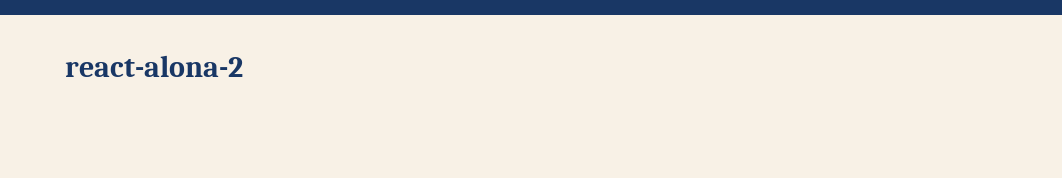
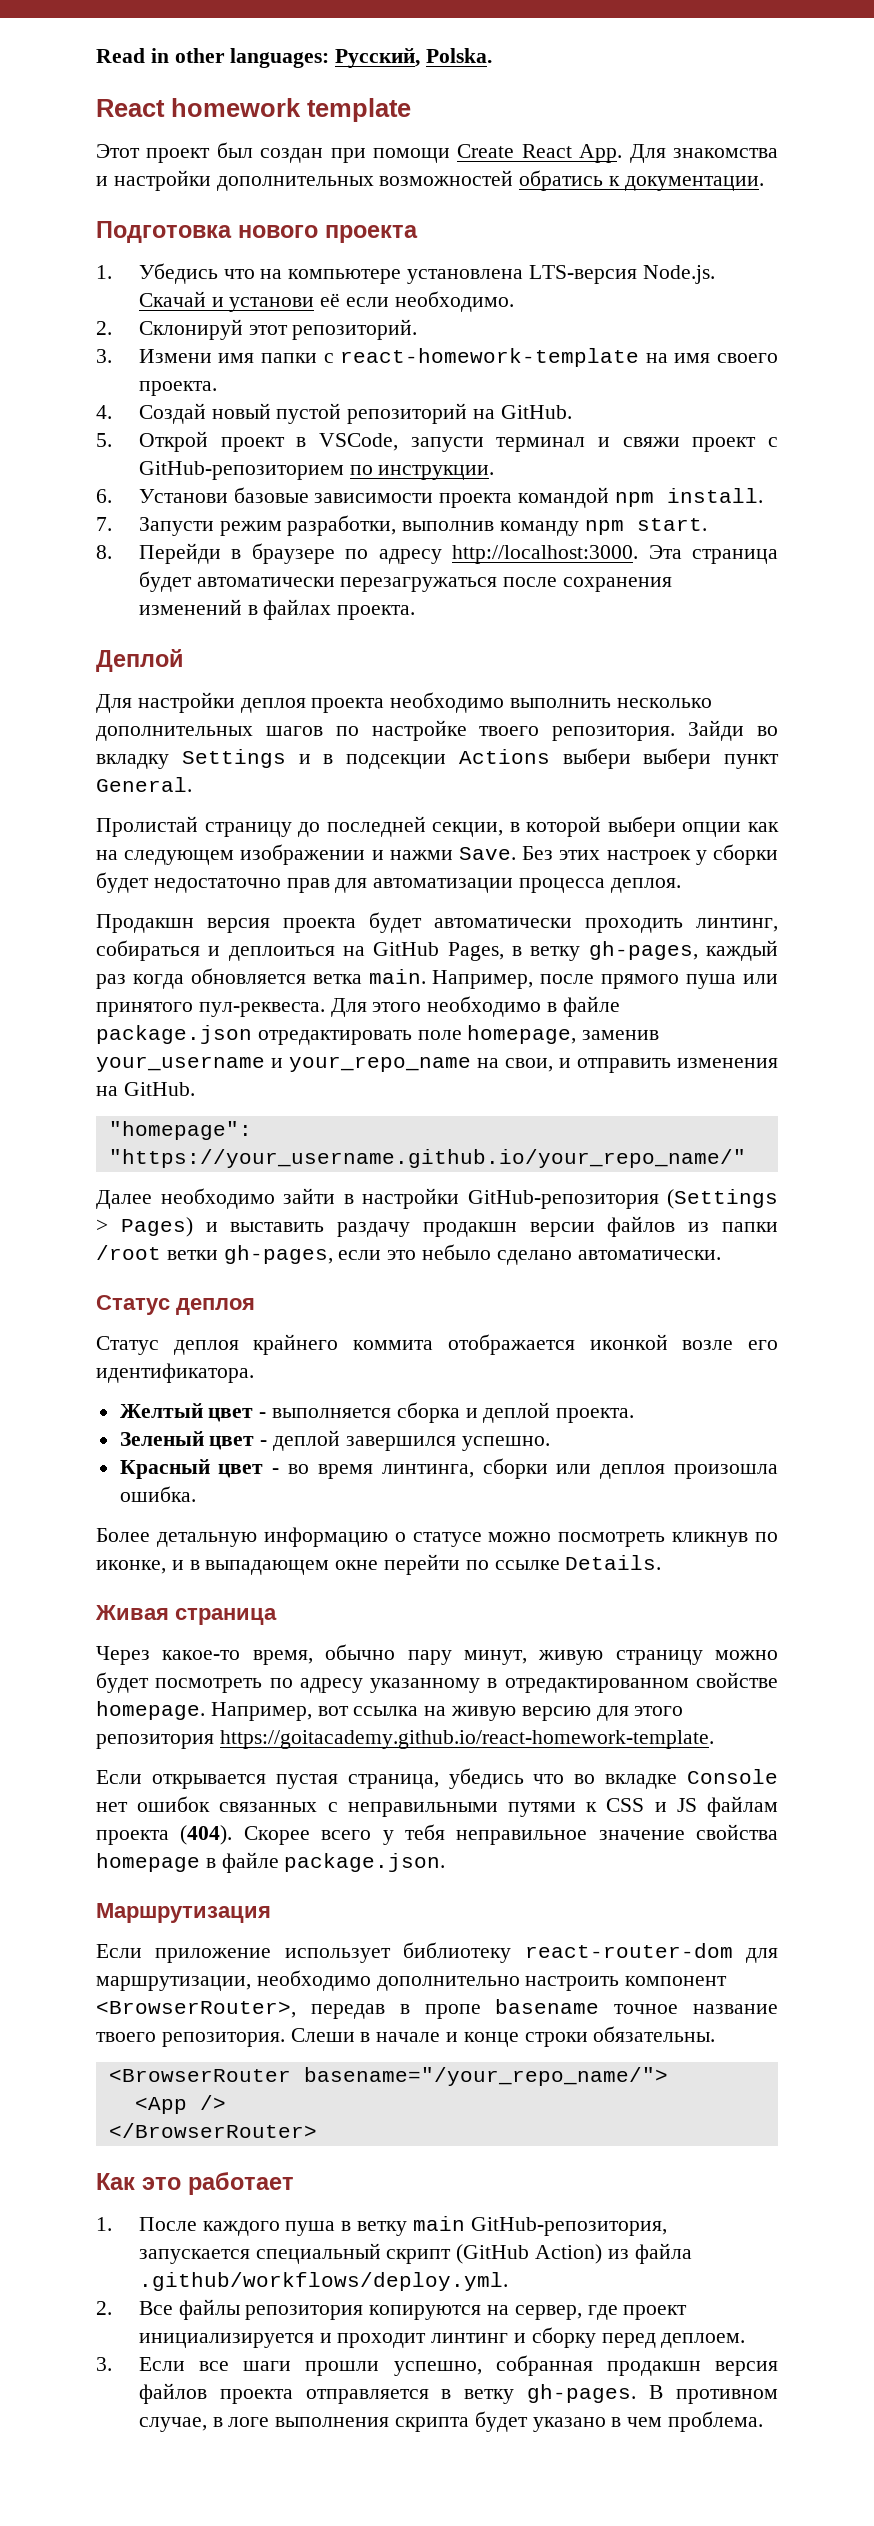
- react-alona-2
+ Read in other languages: Русский, Polska.
+ React homework template
+ Этот проект был создан при помощи Create React App. Для знакомства и настройки дополнительных возможностей обратись к документации.
+ Подготовка нового проекта
+ 1. Убедись что на компьютере установлена LTS-версия Node.js. Скачай и установи её если необходимо.
+ 2. Склонируй этот репозиторий.
+ 3. Измени имя папки с react-homework-template на имя своего проекта.
+ 4. Создай новый пустой репозиторий на GitHub.
+ 5. Открой проект в VSCode, запусти терминал и свяжи проект с GitHub-репозиторием по инструкции.
+ 6. Установи базовые зависимости проекта командой npm install.
+ 7. Запусти режим разработки, выполнив команду npm start.
+ 8. Перейди в браузере по адресу http://localhost:3000. Эта страница будет автоматически перезагружаться после сохранения изменений в файлах проекта.
+ Деплой
+ Для настройки деплоя проекта необходимо выполнить несколько дополнительных шагов по настройке твоего репозитория. Зайди во вкладку Settings и в подсекции Actions выбери выбери пункт General.
+ Пролистай страницу до последней секции, в которой выбери опции как на следующем изображении и нажми Save. Без этих настроек у сборки будет недостаточно прав для автоматизации процесса деплоя.
+ Продакшн версия проекта будет автоматически проходить линтинг, собираться и деплоиться на GitHub Pages, в ветку gh-pages, каждый раз когда обновляется ветка main. Например, после прямого пуша или принятого пул-реквеста. Для этого необходимо в файле package.json отредактировать поле homepage, заменив your_username и your_repo_name на свои, и отправить изменения на GitHub.
+ "homepage": "https://your_username.github.io/your_repo_name/"
+ Далее необходимо зайти в настройки GitHub-репозитория (Settings > Pages) и выставить раздачу продакшн версии файлов из папки /root ветки gh-pages, если это небыло сделано автоматически.
+ Статус деплоя
+ Статус деплоя крайнего коммита отображается иконкой возле его идентификатора.
+ Желтый цвет - выполняется сборка и деплой проекта.
+ Зеленый цвет - деплой завершился успешно.
+ Красный цвет - во время линтинга, сборки или деплоя произошла ошибка.
+ Более детальную информацию о статусе можно посмотреть кликнув по иконке, и в выпадающем окне перейти по ссылке Details.
+ Живая страница
+ Через какое-то время, обычно пару минут, живую страницу можно будет посмотреть по адресу указанному в отредактированном свойстве homepage. Например, вот ссылка на живую версию для этого репозитория https://goitacademy.github.io/react-homework-template.
+ Если открывается пустая страница, убедись что во вкладке Console нет ошибок связанных с неправильными путями к CSS и JS файлам проекта (404). Скорее всего у тебя неправильное значение свойства homepage в файле package.json.
+ Маршрутизация
+ Если приложение использует библиотеку react-router-dom для маршрутизации, необходимо дополнительно настроить компонент <BrowserRouter>, передав в пропе basename точное название твоего репозитория. Слеши в начале и конце строки обязательны.
+ <BrowserRouter basename="/your_repo_name/">
+ <App />
+ </BrowserRouter>
+ Как это работает
+ 1. После каждого пуша в ветку main GitHub-репозитория, запускается специальный скрипт (GitHub Action) из файла .github/workflows/deploy.yml.
+ 2. Все файлы репозитория копируются на сервер, где проект инициализируется и проходит линтинг и сборку перед деплоем.
+ 3. Если все шаги прошли успешно, собранная продакшн версия файлов проекта отправляется в ветку gh-pages. В противном случае, в логе выполнения скрипта будет указано в чем проблема.

